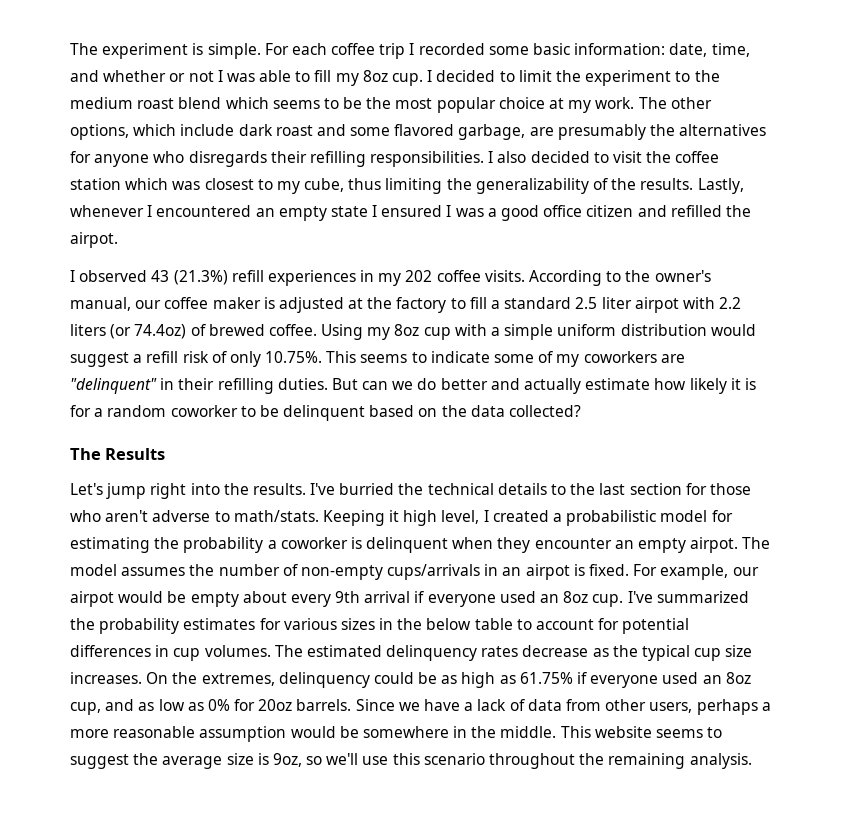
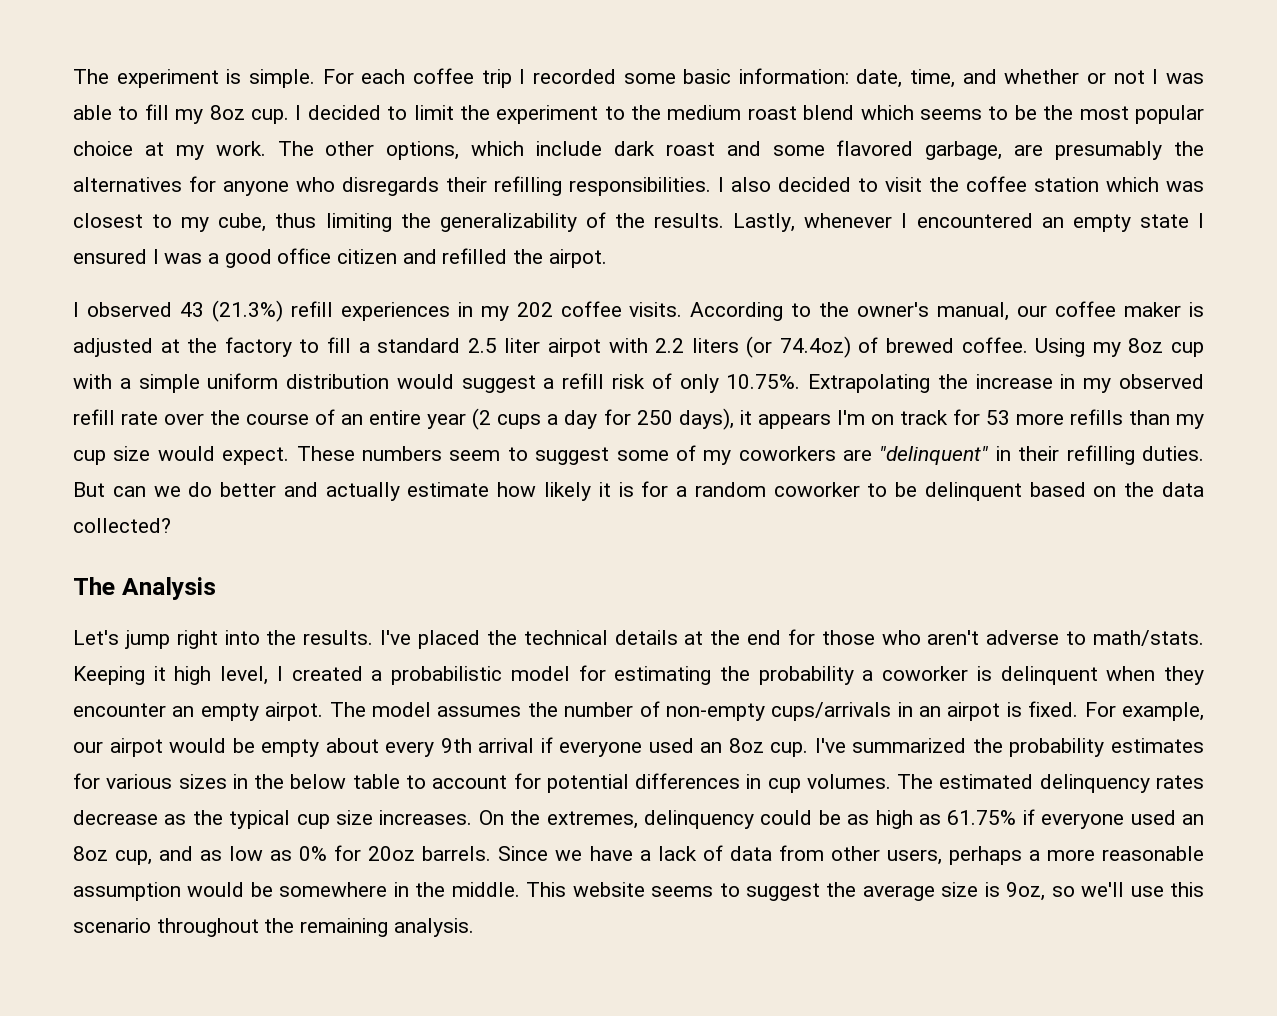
- Using my 8oz cup with a simple uniform distribution would suggest a refill risk of only 10.75%. This seems to indicate some of my coworkers are "delinquent" in their refilling duties.
+ Using my 8oz cup with a simple uniform distribution would suggest a refill risk of only 10.75%. Extrapolating the increase in my observed refill rate over the course of an entire year (2 cups a day for 250 days), it appears I'm on track for 53 more refills than my cup size would expect. These numbers seem to suggest some of my coworkers are "delinquent" in their refilling duties.
- The Results
+ The Analysis
- I've burried the technical details to the last section for those who aren't adverse to math/stats.
+ I've placed the technical details at the end for those who aren't adverse to math/stats.

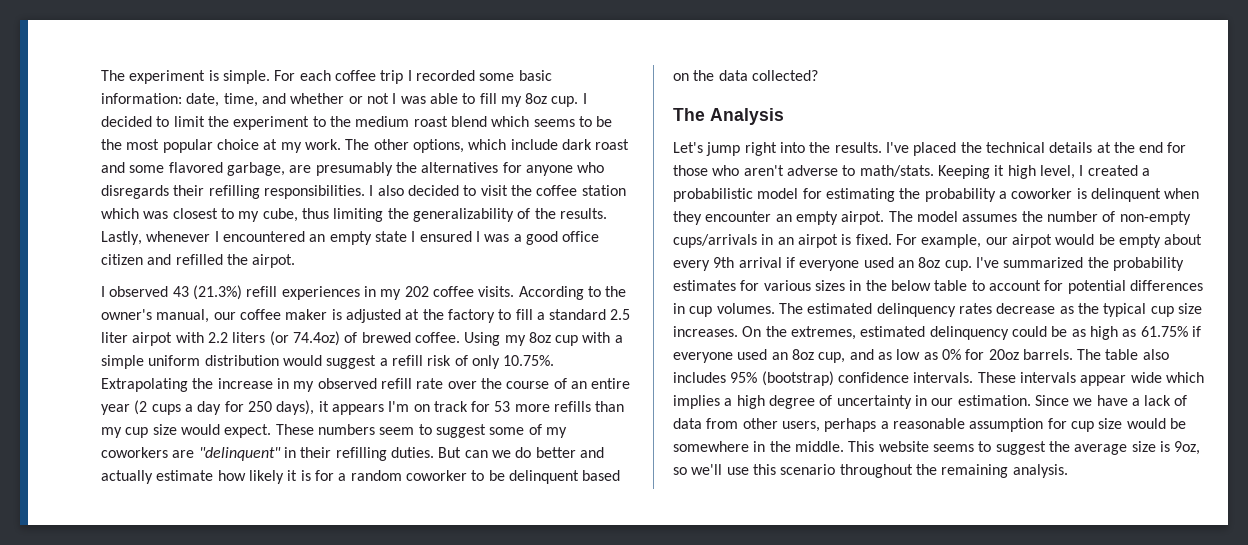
- On the extremes, delinquency could be as high as 61.75% if everyone used an 8oz cup, and as low as 0% for 20oz barrels.
+ On the extremes, estimated delinquency could be as high as 61.75% if everyone used an 8oz cup, and as low as 0% for 20oz barrels.
+ The table also includes 95% (bootstrap) confidence intervals. These intervals appear wide which implies a high degree of uncertainty in our estimation.
- Since we have a lack of data from other users, perhaps a more reasonable assumption would be somewhere in the middle.
+ Since we have a lack of data from other users, perhaps a reasonable assumption for cup size would be somewhere in the middle.

